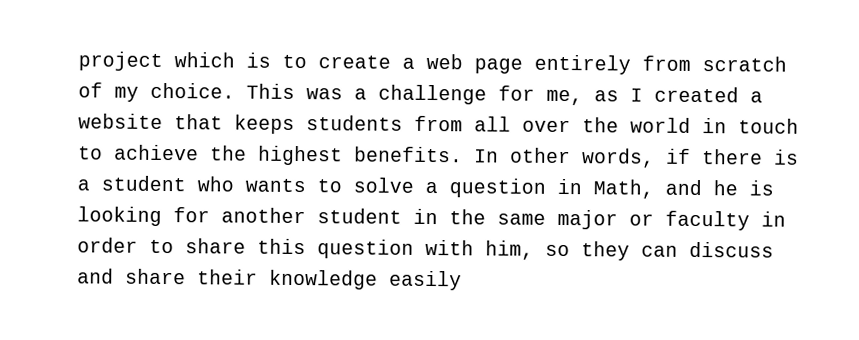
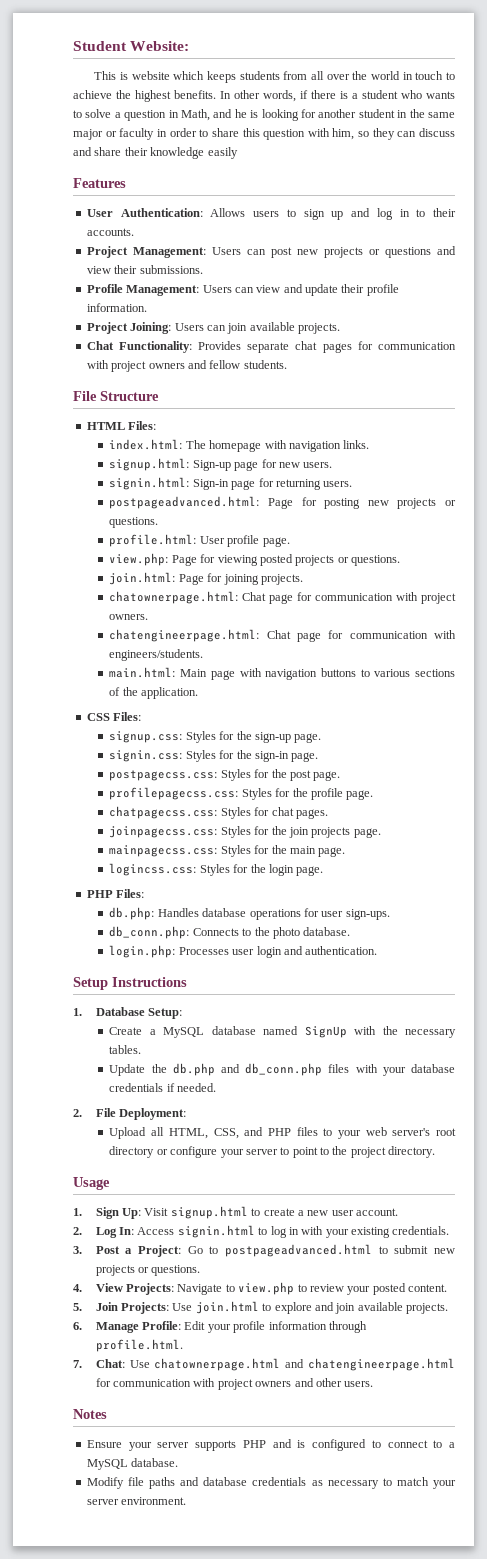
- project which is to create a web page entirely from scratch of my choice. This was a challenge for me, as I created a website that keeps students from all over the world in touch to achieve the highest benefits.
+ Student Website:
+ This is website which keeps students from all over the world in touch to achieve the highest benefits.
+ Features
+ User Authentication: Allows users to sign up and log in to their accounts.
+ Project Management: Users can post new projects or questions and view their submissions.
+ Profile Management: Users can view and update their profile information.
+ Project Joining: Users can join available projects.
+ Chat Functionality: Provides separate chat pages for communication with project owners and fellow students.
+ File Structure
+ HTML Files:
+ index.html: The homepage with navigation links.
+ signup.html: Sign-up page for new users.
+ signin.html: Sign-in page for returning users.
+ postpageadvanced.html: Page for posting new projects or questions.
+ profile.html: User profile page.
+ view.php: Page for viewing posted projects or questions.
+ join.html: Page for joining projects.
+ chatownerpage.html: Chat page for communication with project owners.
+ chatengineerpage.html: Chat page for communication with engineers/students.
+ main.html: Main page with navigation buttons to various sections of the application.
+ CSS Files:
+ signup.css: Styles for the sign-up page.
+ signin.css: Styles for the sign-in page.
+ postpagecss.css: Styles for the post page.
+ profilepagecss.css: Styles for the profile page.
+ chatpagecss.css: Styles for chat pages.
+ joinpagecss.css: Styles for the join projects page.
+ mainpagecss.css: Styles for the main page.
+ logincss.css: Styles for the login page.
+ PHP Files:
+ db.php: Handles database operations for user sign-ups.
+ db_conn.php: Connects to the photo database.
+ login.php: Processes user login and authentication.
+ Setup Instructions
+ 1. Database Setup:
+ Create a MySQL database named SignUp with the necessary tables.
+ Update the db.php and db_conn.php files with your database credentials if needed.
+ 2. File Deployment:
+ Upload all HTML, CSS, and PHP files to your web server's root directory or configure your server to point to the project directory.
+ Usage
+ 1. Sign Up: Visit signup.html to create a new user account.
+ 2. Log In: Access signin.html to log in with your existing credentials.
+ 3. Post a Project: Go to postpageadvanced.html to submit new projects or questions.
+ 4. View Projects: Navigate to view.php to review your posted content.
+ 5. Join Projects: Use join.html to explore and join available projects.
+ 6. Manage Profile: Edit your profile information through profile.html.
+ 7. Chat: Use chatownerpage.html and chatengineerpage.html for communication with project owners and other users.
+ Notes
+ Ensure your server supports PHP and is configured to connect to a MySQL database.
+ Modify file paths and database credentials as necessary to match your server environment.

